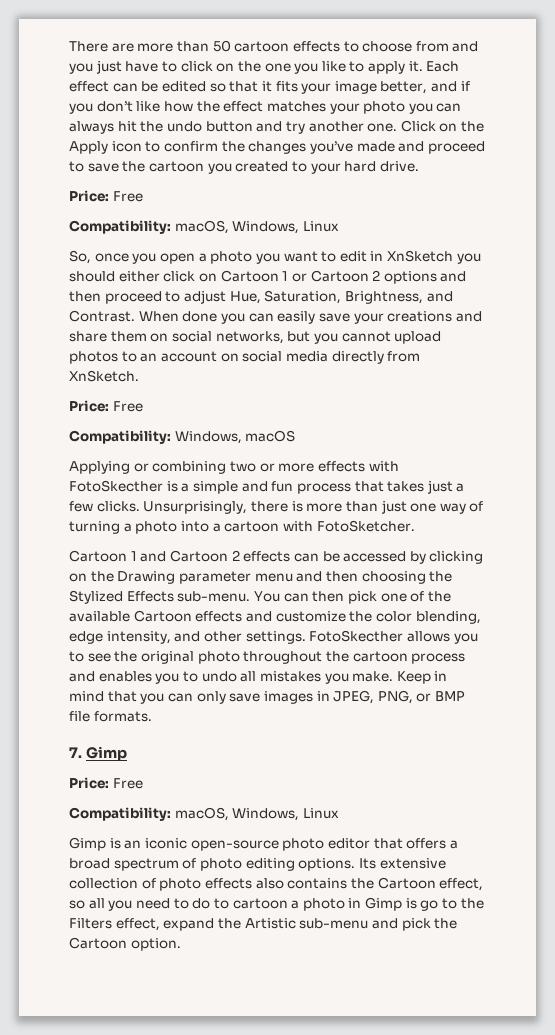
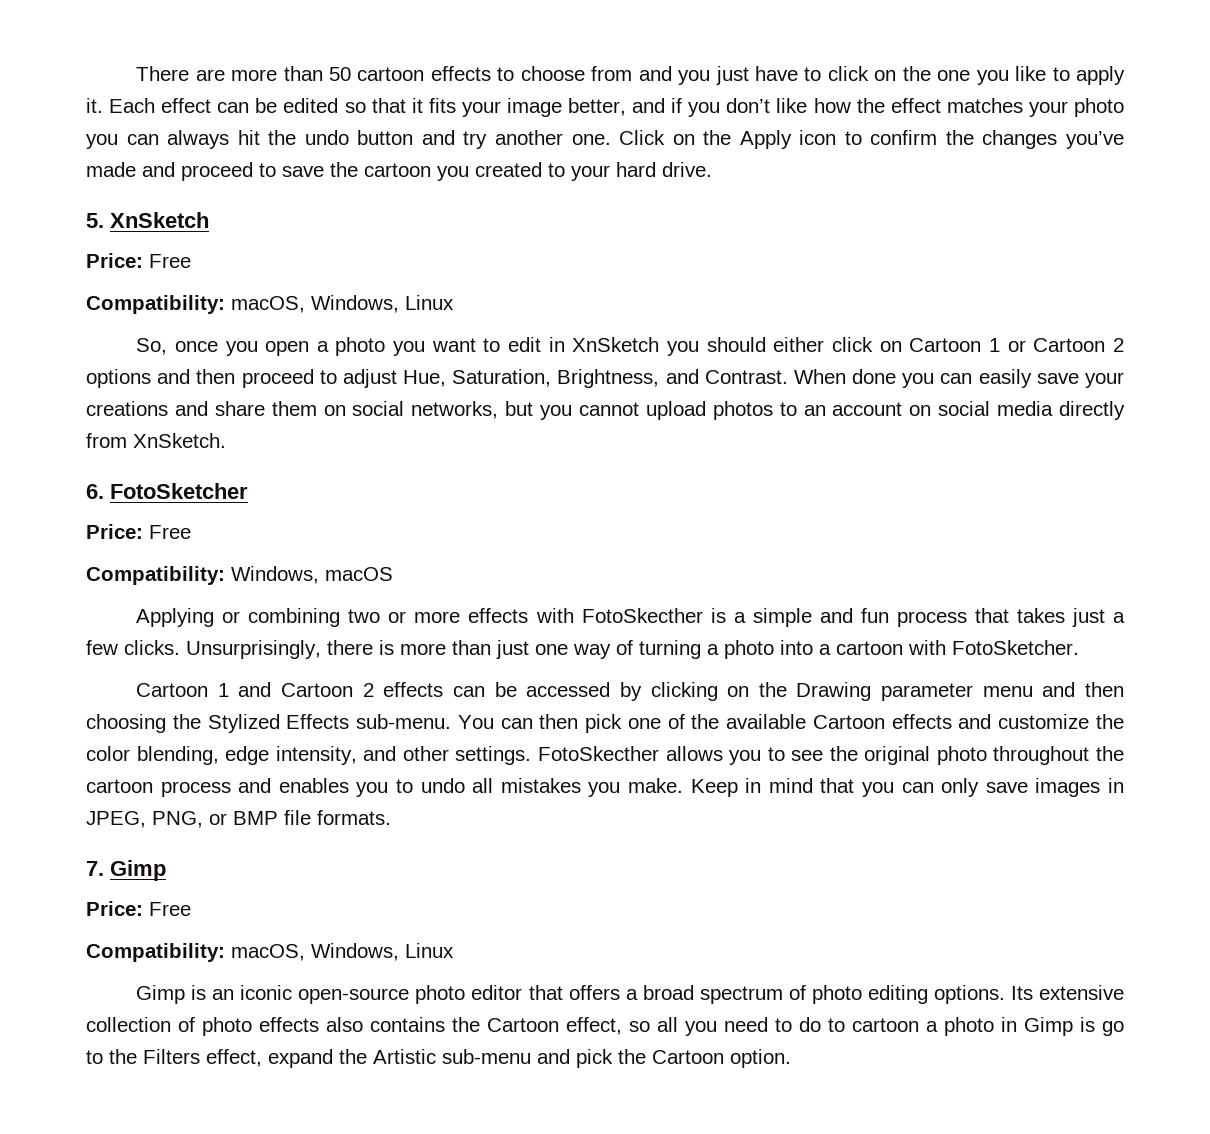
+ 5. XnSketch
+ 6. FotoSketcher

